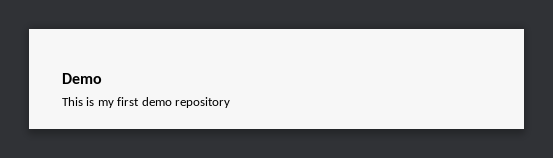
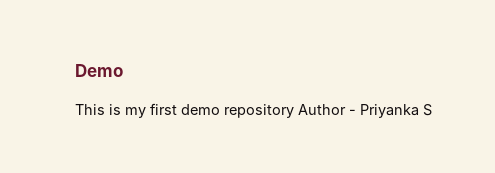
- This is my first demo repository
+ This is my first demo repository Author - Priyanka S

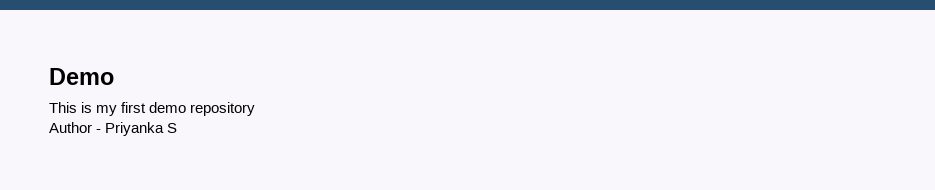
- This is my first demo repository Author - Priyanka S
+ This is my first demo repository
+ Author - Priyanka S

